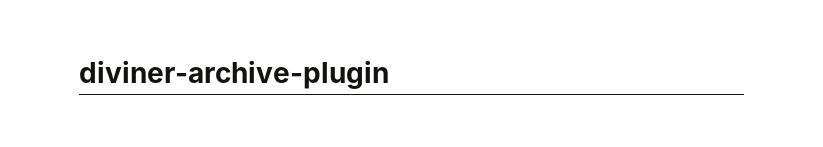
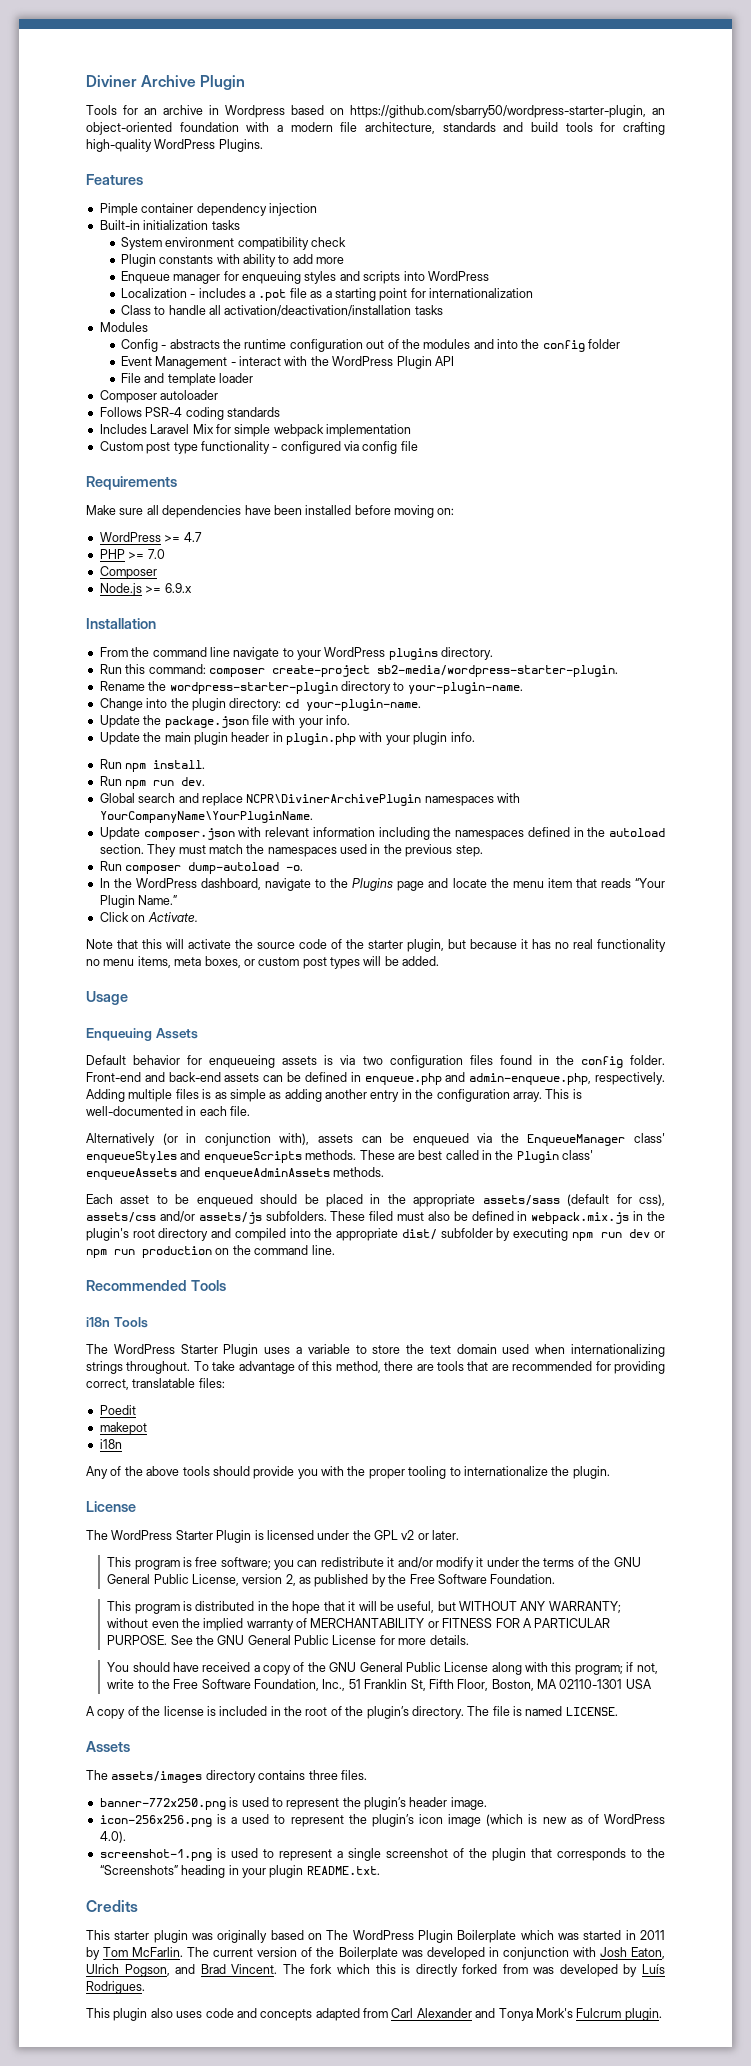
- diviner-archive-plugin
+ Diviner Archive Plugin
+ Tools for an archive in Wordpress based on https://github.com/sbarry50/wordpress-starter-plugin, an object-oriented foundation with a modern file architecture, standards and build tools for crafting high-quality WordPress Plugins.
+ Features
+ Pimple container dependency injection
+ Built-in initialization tasks
+ System environment compatibility check
+ Plugin constants with ability to add more
+ Enqueue manager for enqueuing styles and scripts into WordPress
+ Localization - includes a .pot file as a starting point for internationalization
+ Class to handle all activation/deactivation/installation tasks
+ Modules
+ Config - abstracts the runtime configuration out of the modules and into the config folder
+ Event Management - interact with the WordPress Plugin API
+ File and template loader
+ Composer autoloader
+ Follows PSR-4 coding standards
+ Includes Laravel Mix for simple webpack implementation
+ Custom post type functionality - configured via config file
+ Requirements
+ Make sure all dependencies have been installed before moving on:
+ WordPress >= 4.7
+ PHP >= 7.0
+ Composer
+ Node.js >= 6.9.x
+ Installation
+ From the command line navigate to your WordPress plugins directory.
+ Run this command: composer create-project sb2-media/wordpress-starter-plugin.
+ Rename the wordpress-starter-plugin directory to your-plugin-name.
+ Change into the plugin directory: cd your-plugin-name.
+ Update the package.json file with your info.
+ Update the main plugin header in plugin.php with your plugin info.
+ Run npm install.
+ Run npm run dev.
+ Global search and replace NCPR\DivinerArchivePlugin namespaces with YourCompanyName\YourPluginName.
+ Update composer.json with relevant information including the namespaces defined in the autoload section. They must match the namespaces used in the previous step.
+ Run composer dump-autoload -o.
+ In the WordPress dashboard, navigate to the Plugins page and locate the menu item that reads “Your Plugin Name.”
+ Click on Activate.
+ Note that this will activate the source code of the starter plugin, but because it has no real functionality no menu items, meta boxes, or custom post types will be added.
+ Usage
+ Enqueuing Assets
+ Default behavior for enqueueing assets is via two configuration files found in the config folder. Front-end and back-end assets can be defined in enqueue.php and admin-enqueue.php, respectively. Adding multiple files is as simple as adding another entry in the configuration array. This is well-documented in each file.
+ Alternatively (or in conjunction with), assets can be enqueued via the EnqueueManager class' enqueueStyles and enqueueScripts methods. These are best called in the Plugin class' enqueueAssets and enqueueAdminAssets methods.
+ Each asset to be enqueued should be placed in the appropriate assets/sass (default for css), assets/css and/or assets/js subfolders. These filed must also be defined in webpack.mix.js in the plugin's root directory and compiled into the appropriate dist/ subfolder by executing npm run dev or npm run production on the command line.
+ Recommended Tools
+ i18n Tools
+ The WordPress Starter Plugin uses a variable to store the text domain used when internationalizing strings throughout. To take advantage of this method, there are tools that are recommended for providing correct, translatable files:
+ Poedit
+ makepot
+ i18n
+ Any of the above tools should provide you with the proper tooling to internationalize the plugin.
+ License
+ The WordPress Starter Plugin is licensed under the GPL v2 or later.
+ This program is free software; you can redistribute it and/or modify it under the terms of the GNU General Public License, version 2, as published by the Free Software Foundation.
+ This program is distributed in the hope that it will be useful, but WITHOUT ANY WARRANTY; without even the implied warranty of MERCHANTABILITY or FITNESS FOR A PARTICULAR PURPOSE. See the GNU General Public License for more details.
+ You should have received a copy of the GNU General Public License along with this program; if not, write to the Free Software Foundation, Inc., 51 Franklin St, Fifth Floor, Boston, MA 02110-1301 USA
+ A copy of the license is included in the root of the plugin’s directory. The file is named LICENSE.
+ Assets
+ The assets/images directory contains three files.
+ banner-772x250.png is used to represent the plugin’s header image.
+ icon-256x256.png is a used to represent the plugin’s icon image (which is new as of WordPress 4.0).
+ screenshot-1.png is used to represent a single screenshot of the plugin that corresponds to the “Screenshots” heading in your plugin README.txt.
+ Credits
+ This starter plugin was originally based on The WordPress Plugin Boilerplate which was started in 2011 by Tom McFarlin. The current version of the Boilerplate was developed in conjunction with Josh Eaton, Ulrich Pogson, and Brad Vincent. The fork which this is directly forked from was developed by Luís Rodrigues.
+ This plugin also uses code and concepts adapted from Carl Alexander and Tonya Mork's Fulcrum plugin.

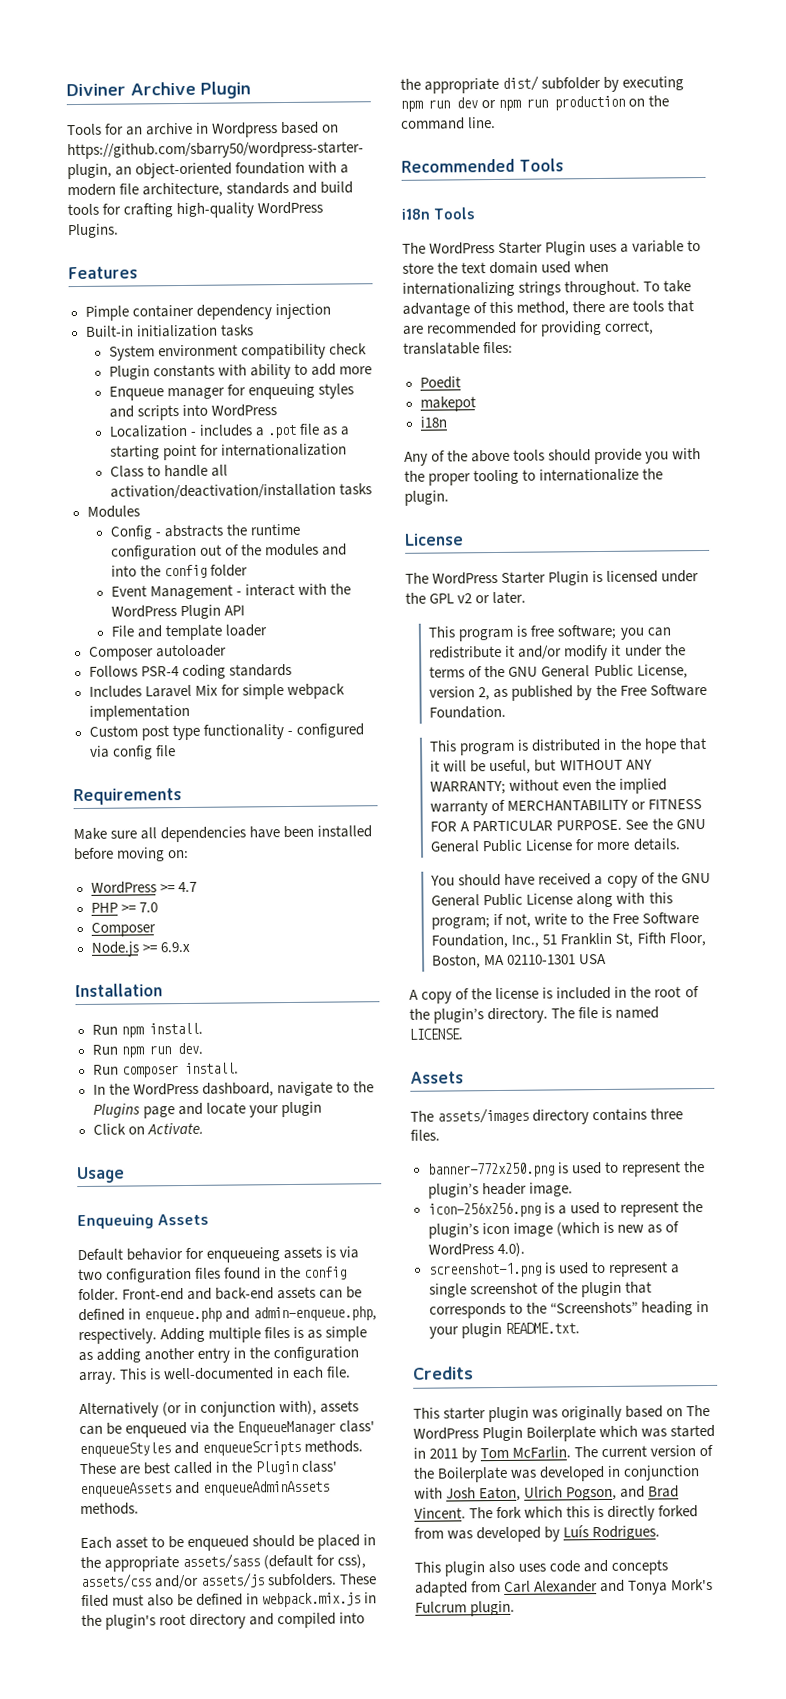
- From the command line navigate to your WordPress plugins directory.
- Run this command: composer create-project sb2-media/wordpress-starter-plugin.
- Rename the wordpress-starter-plugin directory to your-plugin-name.
- Change into the plugin directory: cd your-plugin-name.
- Update the package.json file with your info.
- Update the main plugin header in plugin.php with your plugin info.
- Global search and replace NCPR\DivinerArchivePlugin namespaces with YourCompanyName\YourPluginName.
- Update composer.json with relevant information including the namespaces defined in the autoload section. They must match the namespaces used in the previous step.
- Run composer dump-autoload -o.
+ Run composer install.
- In the WordPress dashboard, navigate to the Plugins page and locate the menu item that reads “Your Plugin Name.”
+ In the WordPress dashboard, navigate to the Plugins page and locate your plugin
  Click on Activate.
- Note that this will activate the source code of the starter plugin, but because it has no real functionality no menu items, meta boxes, or custom post types will be added.

